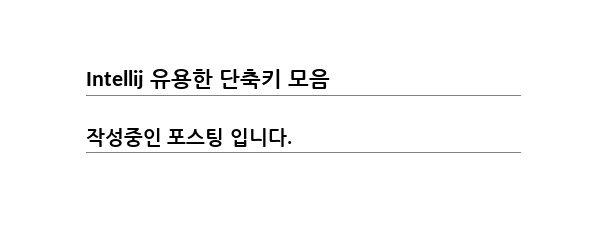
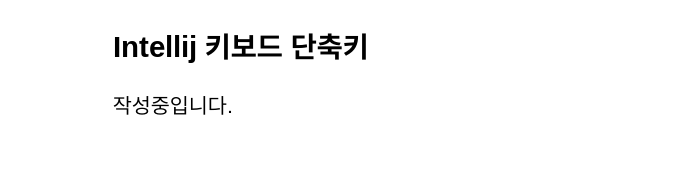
- Intellij 유용한 단축키 모음
- 작성중인 포스팅 입니다.
+ Intellij 키보드 단축키
+ 작성중입니다.

